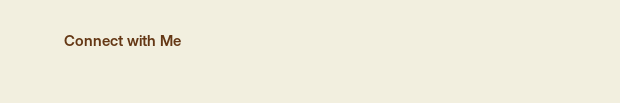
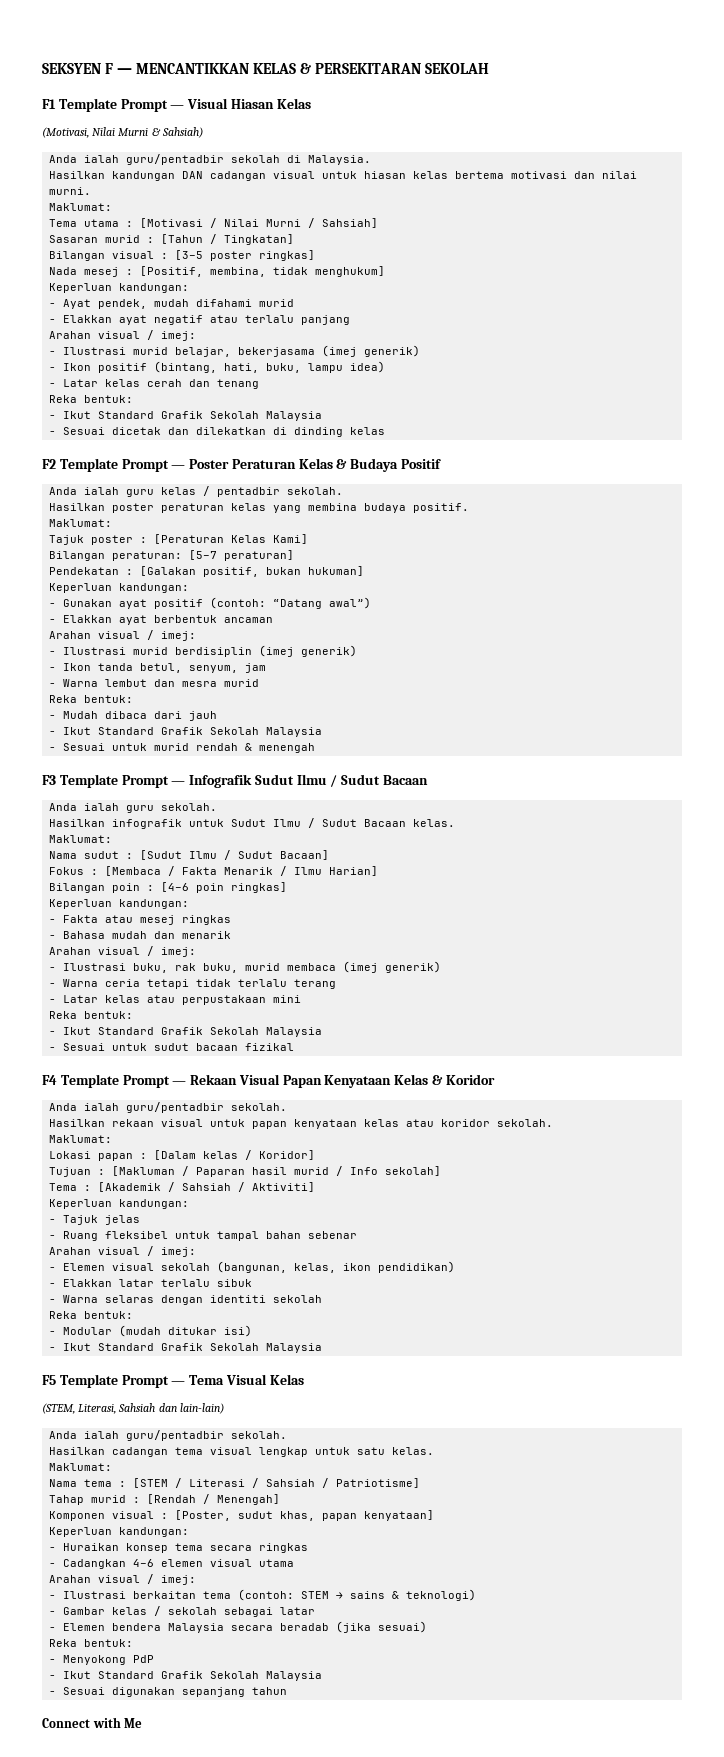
+ SEKSYEN F — MENCANTIKKAN KELAS & PERSEKITARAN SEKOLAH
+ F1 Template Prompt — Visual Hiasan Kelas
+ (Motivasi, Nilai Murni & Sahsiah)
+ Anda ialah guru/pentadbir sekolah di Malaysia.
+ Hasilkan kandungan DAN cadangan visual untuk hiasan kelas bertema motivasi dan nilai murni.
+ Maklumat:
+ Tema utama : [Motivasi / Nilai Murni / Sahsiah]
+ Sasaran murid : [Tahun / Tingkatan]
+ Bilangan visual : [3–5 poster ringkas]
+ Nada mesej : [Positif, membina, tidak menghukum]
+ Keperluan kandungan:
+ - Ayat pendek, mudah difahami murid
+ - Elakkan ayat negatif atau terlalu panjang
+ Arahan visual / imej:
+ - Ilustrasi murid belajar, bekerjasama (imej generik)
+ - Ikon positif (bintang, hati, buku, lampu idea)
+ - Latar kelas cerah dan tenang
+ Reka bentuk:
+ - Ikut Standard Grafik Sekolah Malaysia
+ - Sesuai dicetak dan dilekatkan di dinding kelas
+ F2 Template Prompt — Poster Peraturan Kelas & Budaya Positif
+ Anda ialah guru kelas / pentadbir sekolah.
+ Hasilkan poster peraturan kelas yang membina budaya positif.
+ Maklumat:
+ Tajuk poster : [Peraturan Kelas Kami]
+ Bilangan peraturan: [5–7 peraturan]
+ Pendekatan : [Galakan positif, bukan hukuman]
+ Keperluan kandungan:
+ - Gunakan ayat positif (contoh: “Datang awal”)
+ - Elakkan ayat berbentuk ancaman
+ Arahan visual / imej:
+ - Ilustrasi murid berdisiplin (imej generik)
+ - Ikon tanda betul, senyum, jam
+ - Warna lembut dan mesra murid
+ Reka bentuk:
+ - Mudah dibaca dari jauh
+ - Ikut Standard Grafik Sekolah Malaysia
+ - Sesuai untuk murid rendah & menengah
+ F3 Template Prompt — Infografik Sudut Ilmu / Sudut Bacaan
+ Anda ialah guru sekolah.
+ Hasilkan infografik untuk Sudut Ilmu / Sudut Bacaan kelas.
+ Maklumat:
+ Nama sudut : [Sudut Ilmu / Sudut Bacaan]
+ Fokus : [Membaca / Fakta Menarik / Ilmu Harian]
+ Bilangan poin : [4–6 poin ringkas]
+ Keperluan kandungan:
+ - Fakta atau mesej ringkas
+ - Bahasa mudah dan menarik
+ Arahan visual / imej:
+ - Ilustrasi buku, rak buku, murid membaca (imej generik)
+ - Warna ceria tetapi tidak terlalu terang
+ - Latar kelas atau perpustakaan mini
+ Reka bentuk:
+ - Ikut Standard Grafik Sekolah Malaysia
+ - Sesuai untuk sudut bacaan fizikal
+ F4 Template Prompt — Rekaan Visual Papan Kenyataan Kelas & Koridor
+ Anda ialah guru/pentadbir sekolah.
+ Hasilkan rekaan visual untuk papan kenyataan kelas atau koridor sekolah.
+ Maklumat:
+ Lokasi papan : [Dalam kelas / Koridor]
+ Tujuan : [Makluman / Paparan hasil murid / Info sekolah]
+ Tema : [Akademik / Sahsiah / Aktiviti]
+ Keperluan kandungan:
+ - Tajuk jelas
+ - Ruang fleksibel untuk tampal bahan sebenar
+ Arahan visual / imej:
+ - Elemen visual sekolah (bangunan, kelas, ikon pendidikan)
+ - Elakkan latar terlalu sibuk
+ - Warna selaras dengan identiti sekolah
+ Reka bentuk:
+ - Modular (mudah ditukar isi)
+ - Ikut Standard Grafik Sekolah Malaysia
+ F5 Template Prompt — Tema Visual Kelas
+ (STEM, Literasi, Sahsiah dan lain-lain)
+ Anda ialah guru/pentadbir sekolah.
+ Hasilkan cadangan tema visual lengkap untuk satu kelas.
+ Maklumat:
+ Nama tema : [STEM / Literasi / Sahsiah / Patriotisme]
+ Tahap murid : [Rendah / Menengah]
+ Komponen visual : [Poster, sudut khas, papan kenyataan]
+ Keperluan kandungan:
+ - Huraikan konsep tema secara ringkas
+ - Cadangkan 4–6 elemen visual utama
+ Arahan visual / imej:
+ - Ilustrasi berkaitan tema (contoh: STEM → sains & teknologi)
+ - Gambar kelas / sekolah sebagai latar
+ - Elemen bendera Malaysia secara beradab (jika sesuai)
+ Reka bentuk:
+ - Menyokong PdP
+ - Ikut Standard Grafik Sekolah Malaysia
+ - Sesuai digunakan sepanjang tahun

